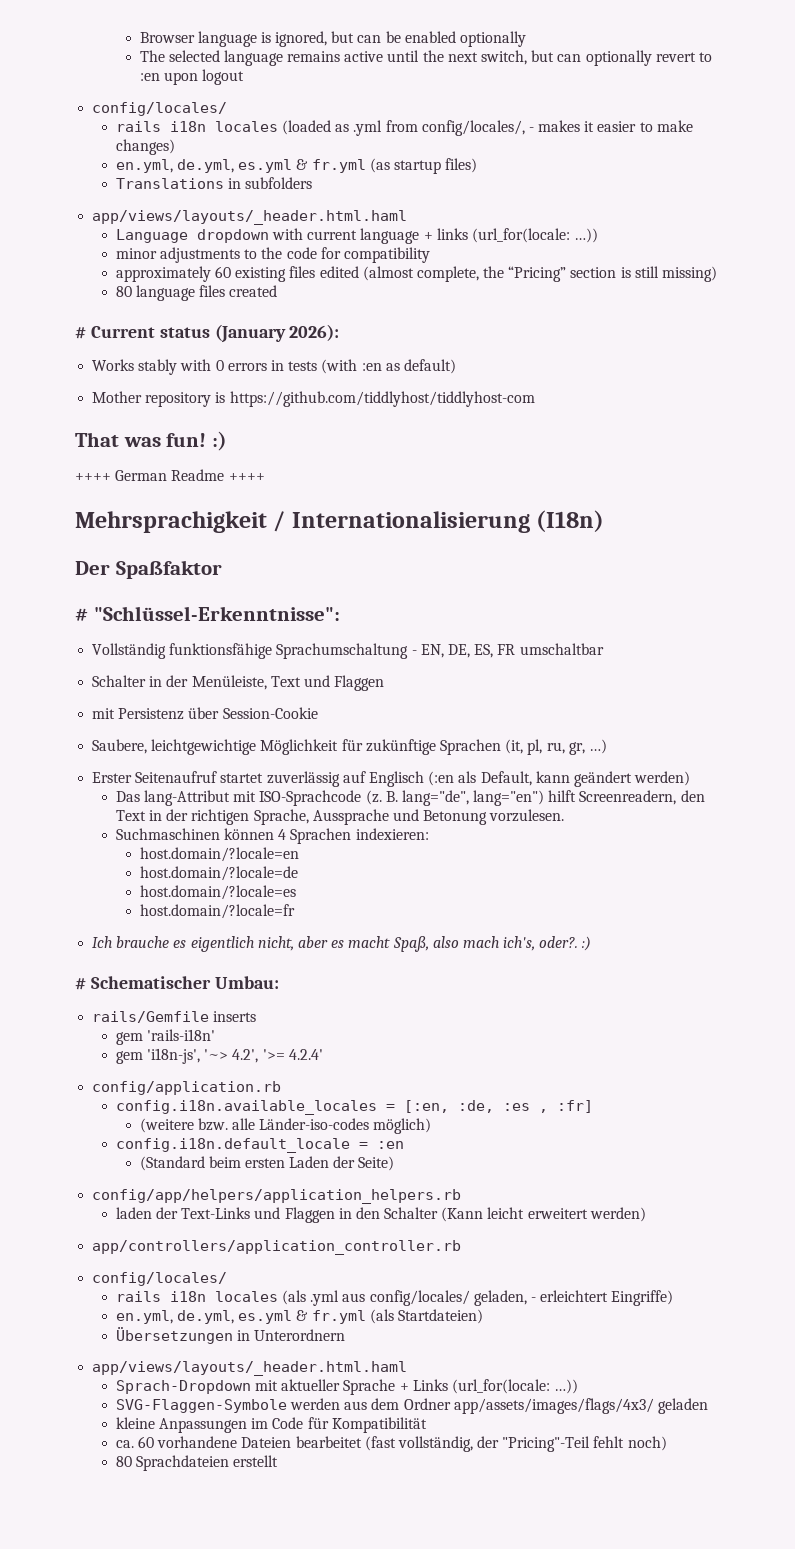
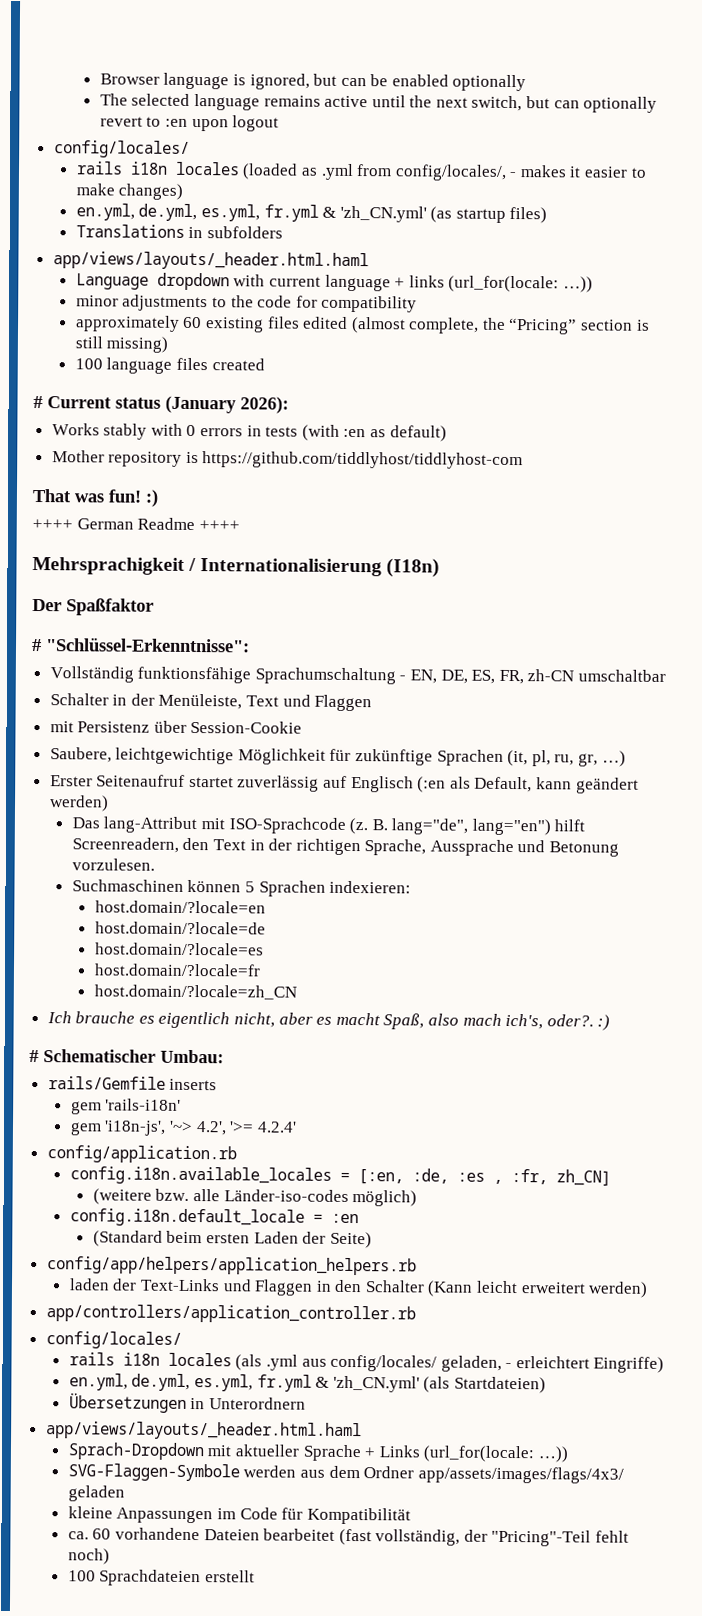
- en.yml, de.yml, es.yml & fr.yml (as startup files)
+ en.yml, de.yml, es.yml, fr.yml & 'zh_CN.yml' (as startup files)
- 80 language files created
+ 100 language files created
- Vollständig funktionsfähige Sprachumschaltung - EN, DE, ES, FR umschaltbar
+ Vollständig funktionsfähige Sprachumschaltung - EN, DE, ES, FR, zh-CN umschaltbar
- Suchmaschinen können 4 Sprachen indexieren:
+ Suchmaschinen können 5 Sprachen indexieren:
+ host.domain/?locale=zh_CN
- config.i18n.available_locales = [:en, :de, :es , :fr]
+ config.i18n.available_locales = [:en, :de, :es , :fr, zh_CN]
- en.yml, de.yml, es.yml & fr.yml (als Startdateien)
+ en.yml, de.yml, es.yml, fr.yml & 'zh_CN.yml' (als Startdateien)
- 80 Sprachdateien erstellt
+ 100 Sprachdateien erstellt

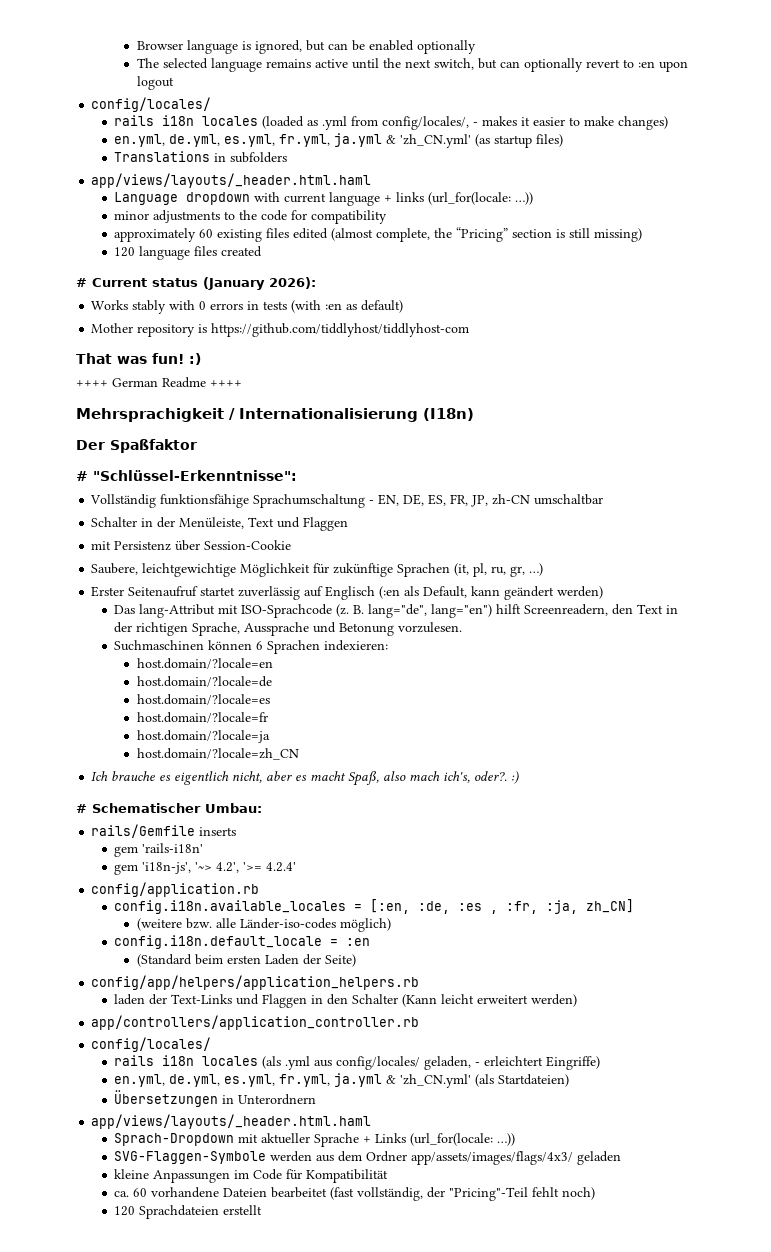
- en.yml, de.yml, es.yml, fr.yml & 'zh_CN.yml' (as startup files)
+ en.yml, de.yml, es.yml, fr.yml, ja.yml & 'zh_CN.yml' (as startup files)
- 100 language files created
+ 120 language files created
- Vollständig funktionsfähige Sprachumschaltung - EN, DE, ES, FR, zh-CN umschaltbar
+ Vollständig funktionsfähige Sprachumschaltung - EN, DE, ES, FR, JP, zh-CN umschaltbar
- Suchmaschinen können 5 Sprachen indexieren:
+ Suchmaschinen können 6 Sprachen indexieren:
+ host.domain/?locale=ja
- config.i18n.available_locales = [:en, :de, :es , :fr, zh_CN]
+ config.i18n.available_locales = [:en, :de, :es , :fr, :ja, zh_CN]
- en.yml, de.yml, es.yml, fr.yml & 'zh_CN.yml' (als Startdateien)
+ en.yml, de.yml, es.yml, fr.yml, ja.yml & 'zh_CN.yml' (als Startdateien)
- 100 Sprachdateien erstellt
+ 120 Sprachdateien erstellt

